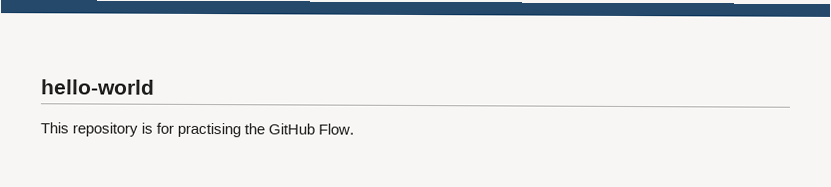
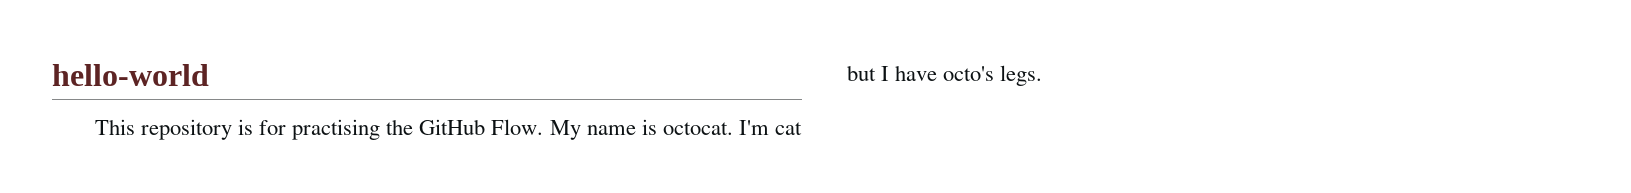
+ My name is octocat. I'm cat but I have octo's legs.

